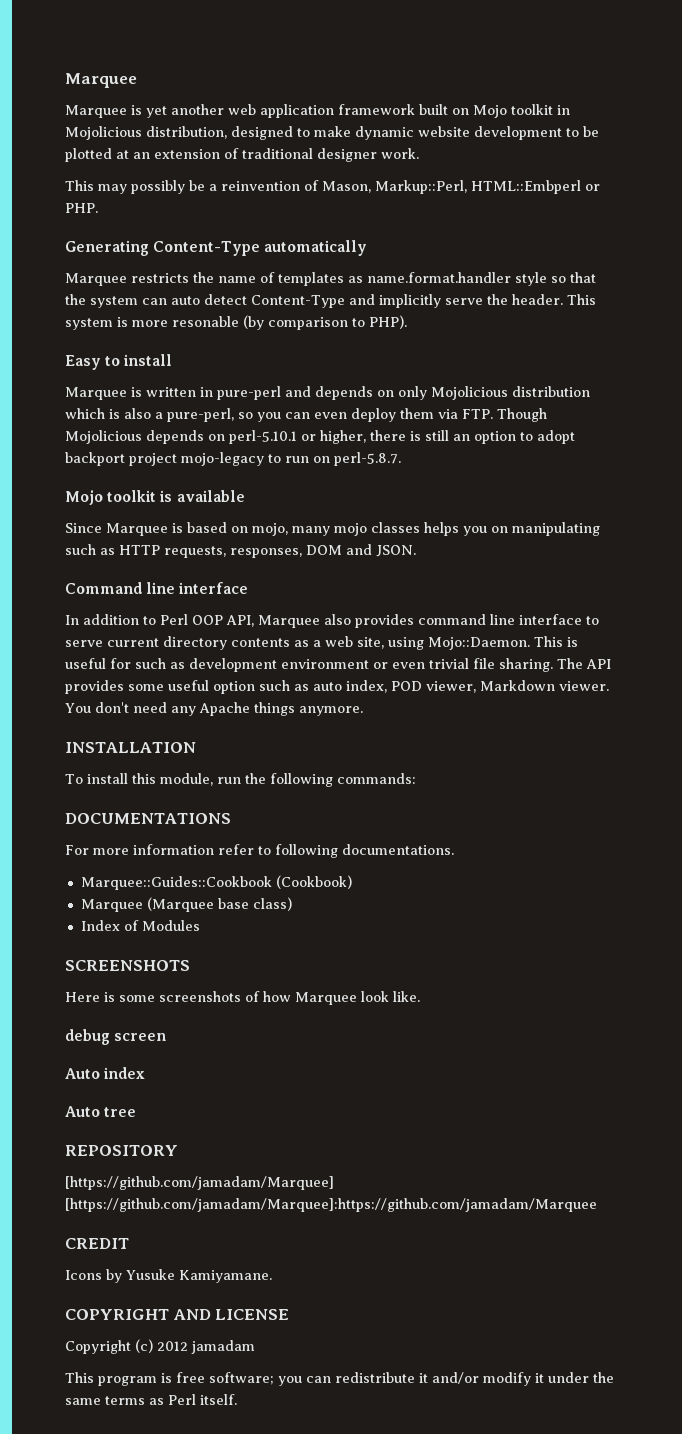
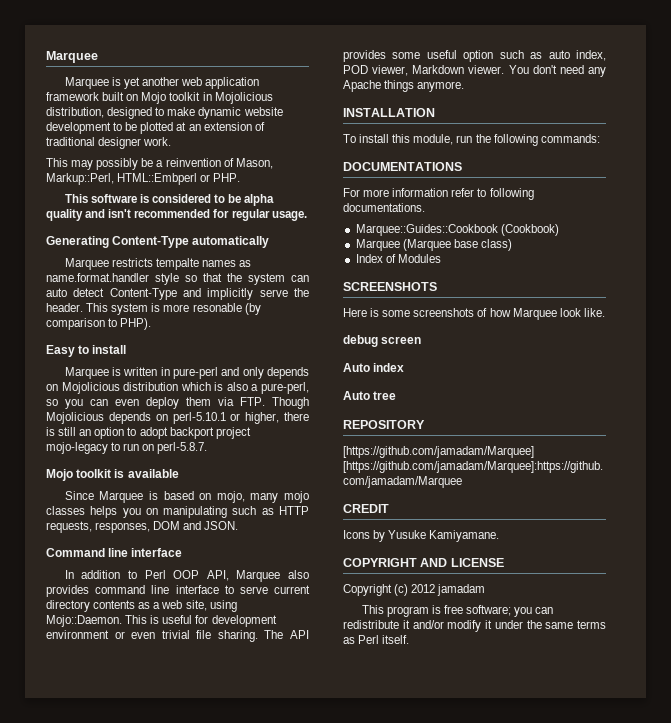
+ This software is considered to be alpha quality and isn't recommended for regular usage.
- Marquee restricts the name of templates as name.format.handler style so that the system can auto detect Content-Type and implicitly serve the header.
+ Marquee restricts tempalte names as name.format.handler style so that the system can auto detect Content-Type and implicitly serve the header.
- Marquee is written in pure-perl and depends on only Mojolicious distribution which is also a pure-perl, so you can even deploy them via FTP. Though Mojolicious depends on perl-5.10.1 or higher, there is still an option to adopt backport project mojo-legacy to run on perl-5.8.7.
+ Marquee is written in pure-perl and only depends on Mojolicious distribution which is also a pure-perl, so you can even deploy them via FTP. Though Mojolicious depends on perl-5.10.1 or higher, there is still an option to adopt backport project mojo-legacy to run on perl-5.8.7.
- This is useful for such as development environment or even trivial file sharing.
+ This is useful for development environment or even trivial file sharing.

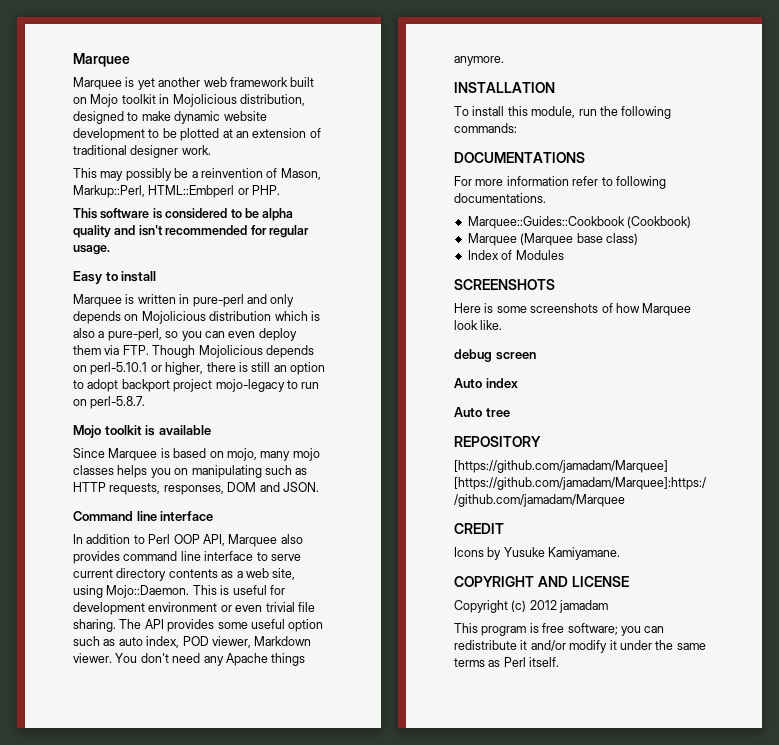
- Marquee is yet another web application framework built on Mojo toolkit in Mojolicious distribution, designed to make dynamic website development to be plotted at an extension of traditional designer work.
+ Marquee is yet another web framework built on Mojo toolkit in Mojolicious distribution, designed to make dynamic website development to be plotted at an extension of traditional designer work.
- Generating Content-Type automatically
- Marquee restricts tempalte names as name.format.handler style so that the system can auto detect Content-Type and implicitly serve the header. This system is more resonable (by comparison to PHP).

